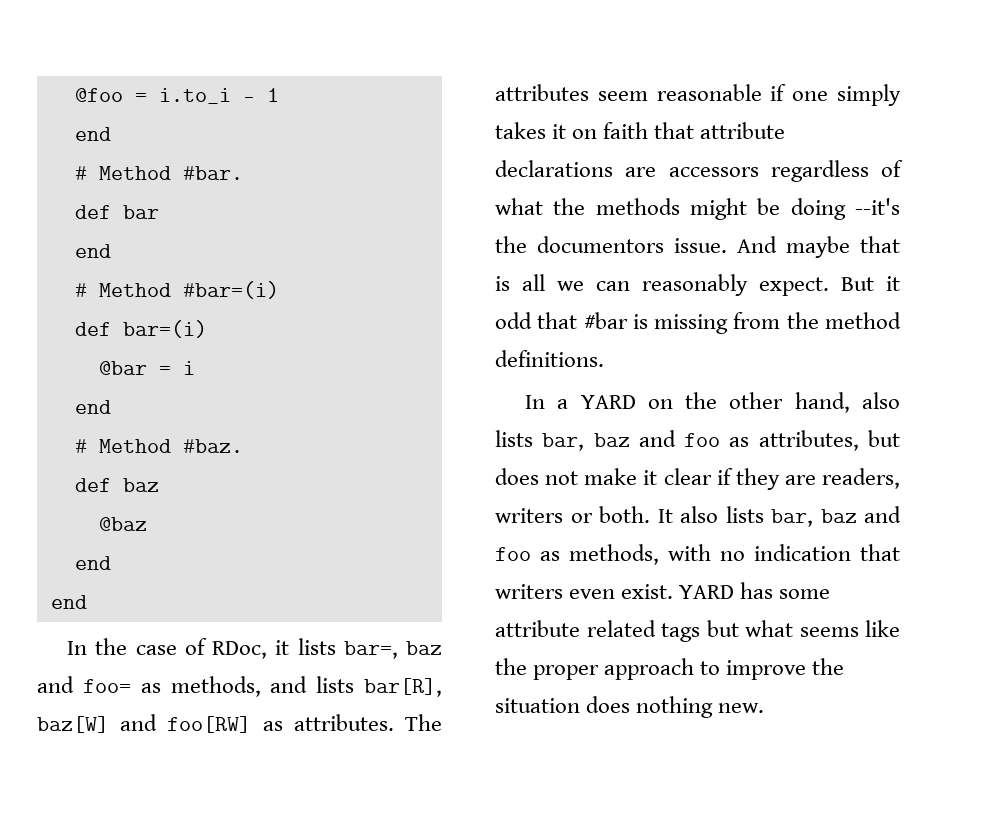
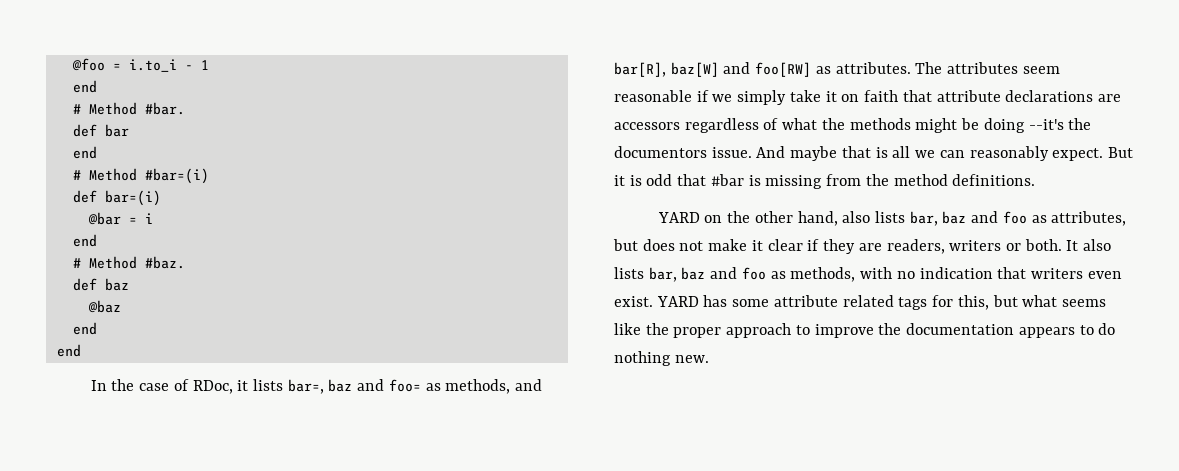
- In the case of RDoc, it lists bar=, baz and foo= as methods, and lists bar[R], baz[W] and foo[RW] as attributes.
+ In the case of RDoc, it lists bar=, baz and foo= as methods, and bar[R], baz[W] and foo[RW] as attributes.
- The attributes seem reasonable if one simply takes it on faith that attribute declarations are accessors regardless of what the methods might be doing --it's the documentors issue.
+ The attributes seem reasonable if we simply take it on faith that attribute declarations are accessors regardless of what the methods might be doing --it's the documentors issue.
- But it odd that #bar is missing from the method definitions.
+ But it is odd that #bar is missing from the method definitions.
- In a YARD on the other hand, also lists bar, baz and foo as attributes, but does not make it clear if they are readers, writers or both.
+ YARD on the other hand, also lists bar, baz and foo as attributes, but does not make it clear if they are readers, writers or both.
- YARD has some attribute related tags but what seems like the proper approach to improve the situation does nothing new.
+ YARD has some attribute related tags for this, but what seems like the proper approach to improve the documentation appears to do nothing new.

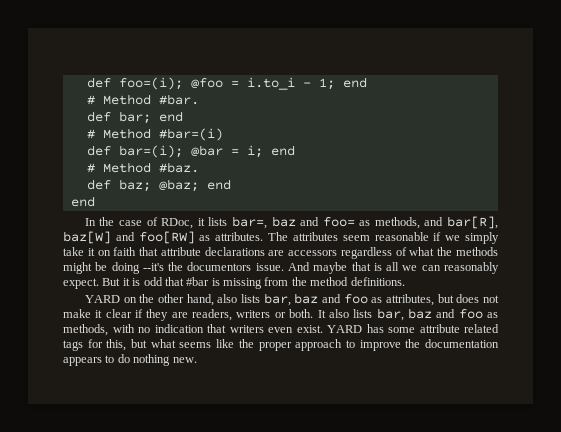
- @foo = i.to_i - 1
- end
+ def foo=(i); @foo = i.to_i - 1; end
- def bar
- end
+ def bar; end
- def bar=(i)
- @bar = i
- end
+ def bar=(i); @bar = i; end
- def baz
- @baz
- end
+ def baz; @baz; end

